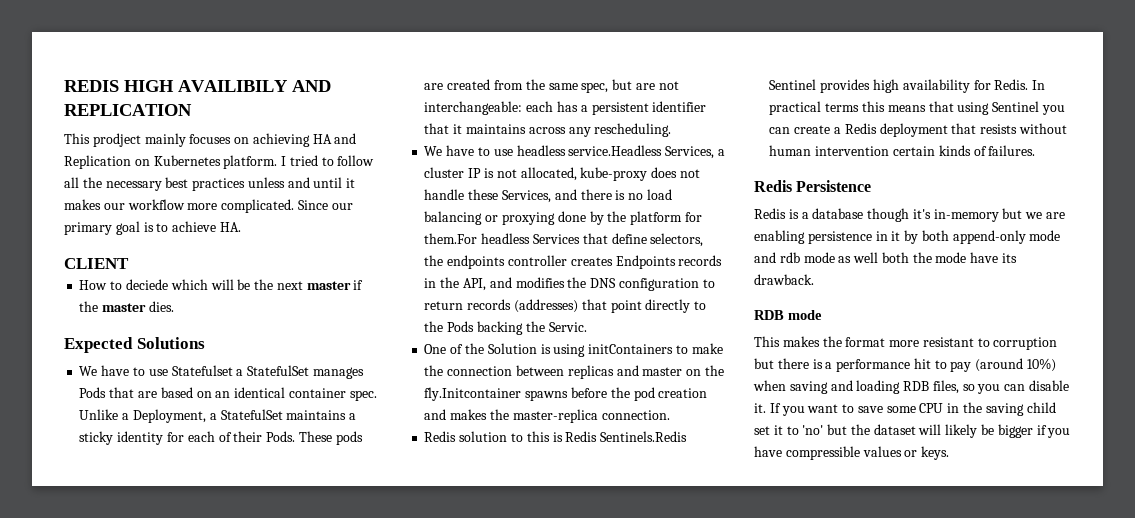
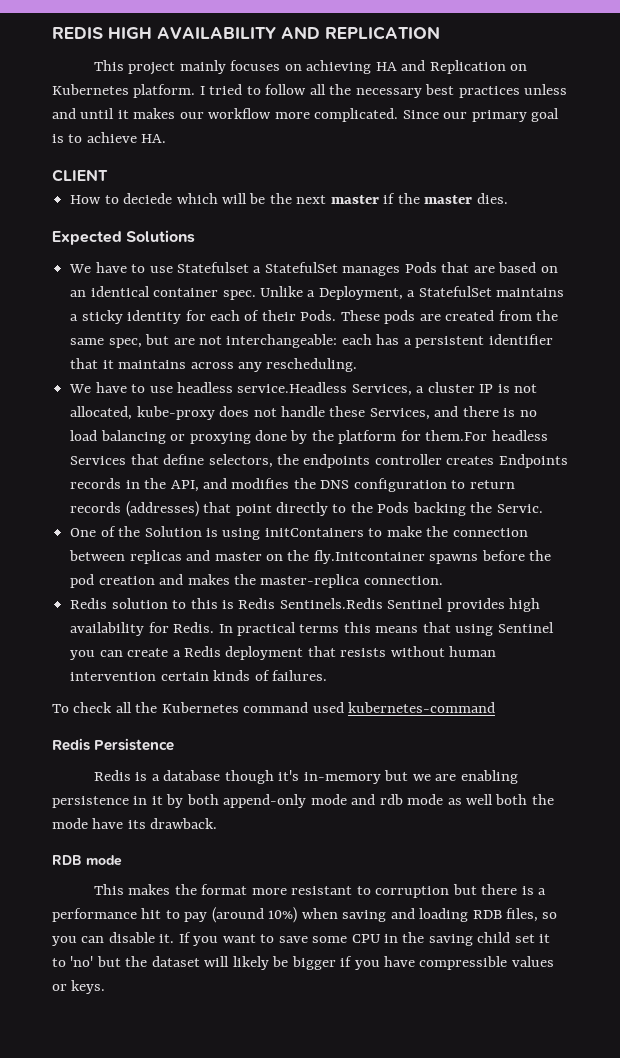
- REDIS HIGH AVAILIBILY AND REPLICATION
+ REDIS HIGH AVAILABILITY AND REPLICATION
- This prodject mainly focuses on achieving HA and Replication on Kubernetes platform.
+ This project mainly focuses on achieving HA and Replication on Kubernetes platform.
+ To check all the Kubernetes command used kubernetes-command

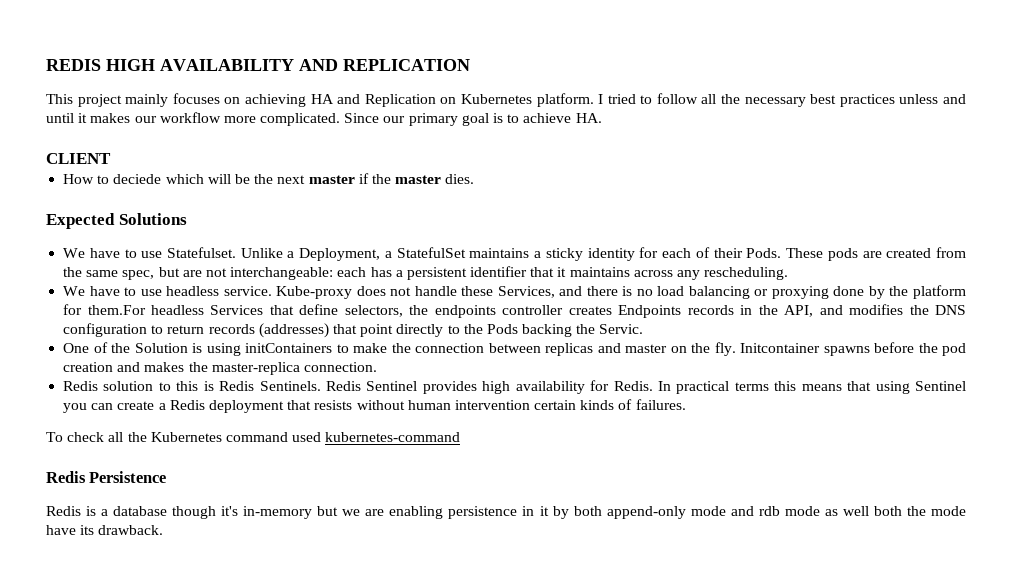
- We have to use Statefulset a StatefulSet manages Pods that are based on an identical container spec.
+ We have to use Statefulset.
- We have to use headless service.Headless Services, a cluster IP is not allocated, kube-proxy does not handle these Services, and there is no load balancing or proxying done by the platform for them.For headless Services that define selectors, the endpoints controller creates Endpoints records in the API, and modifies the DNS configuration to return records (addresses) that point directly to the Pods backing the Servic.
+ We have to use headless service. Kube-proxy does not handle these Services, and there is no load balancing or proxying done by the platform for them.For headless Services that define selectors, the endpoints controller creates Endpoints records in the API, and modifies the DNS configuration to return records (addresses) that point directly to the Pods backing the Servic.
- One of the Solution is using initContainers to make the connection between replicas and master on the fly.Initcontainer spawns before the pod creation and makes the master-replica connection.
+ One of the Solution is using initContainers to make the connection between replicas and master on the fly. Initcontainer spawns before the pod creation and makes the master-replica connection.
- Redis solution to this is Redis Sentinels.Redis Sentinel provides high availability for Redis.
+ Redis solution to this is Redis Sentinels. Redis Sentinel provides high availability for Redis.
- RDB mode
- This makes the format more resistant to corruption but there is a performance hit to pay (around 10%) when saving and loading RDB files, so you can disable it. If you want to save some CPU in the saving child set it to 'no' but the dataset will likely be bigger if you have compressible values or keys.

